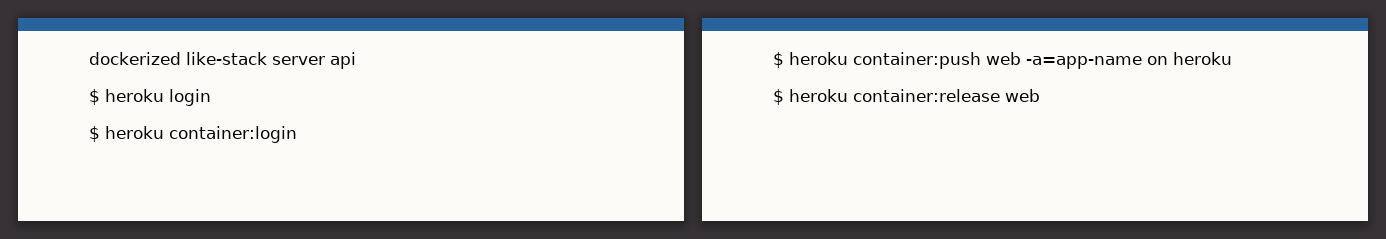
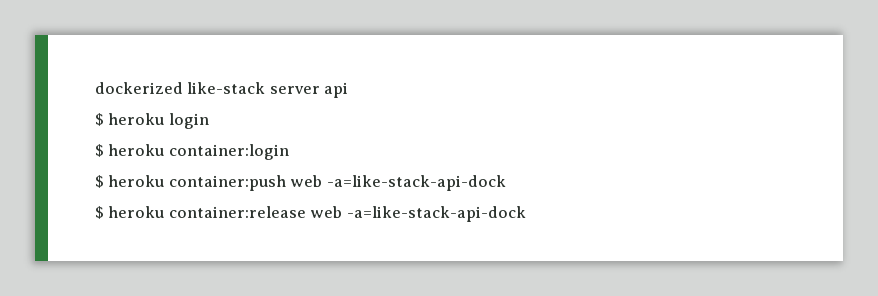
- $ heroku container:push web -a=app-name on heroku
+ $ heroku container:push web -a=like-stack-api-dock
- $ heroku container:release web
+ $ heroku container:release web -a=like-stack-api-dock

